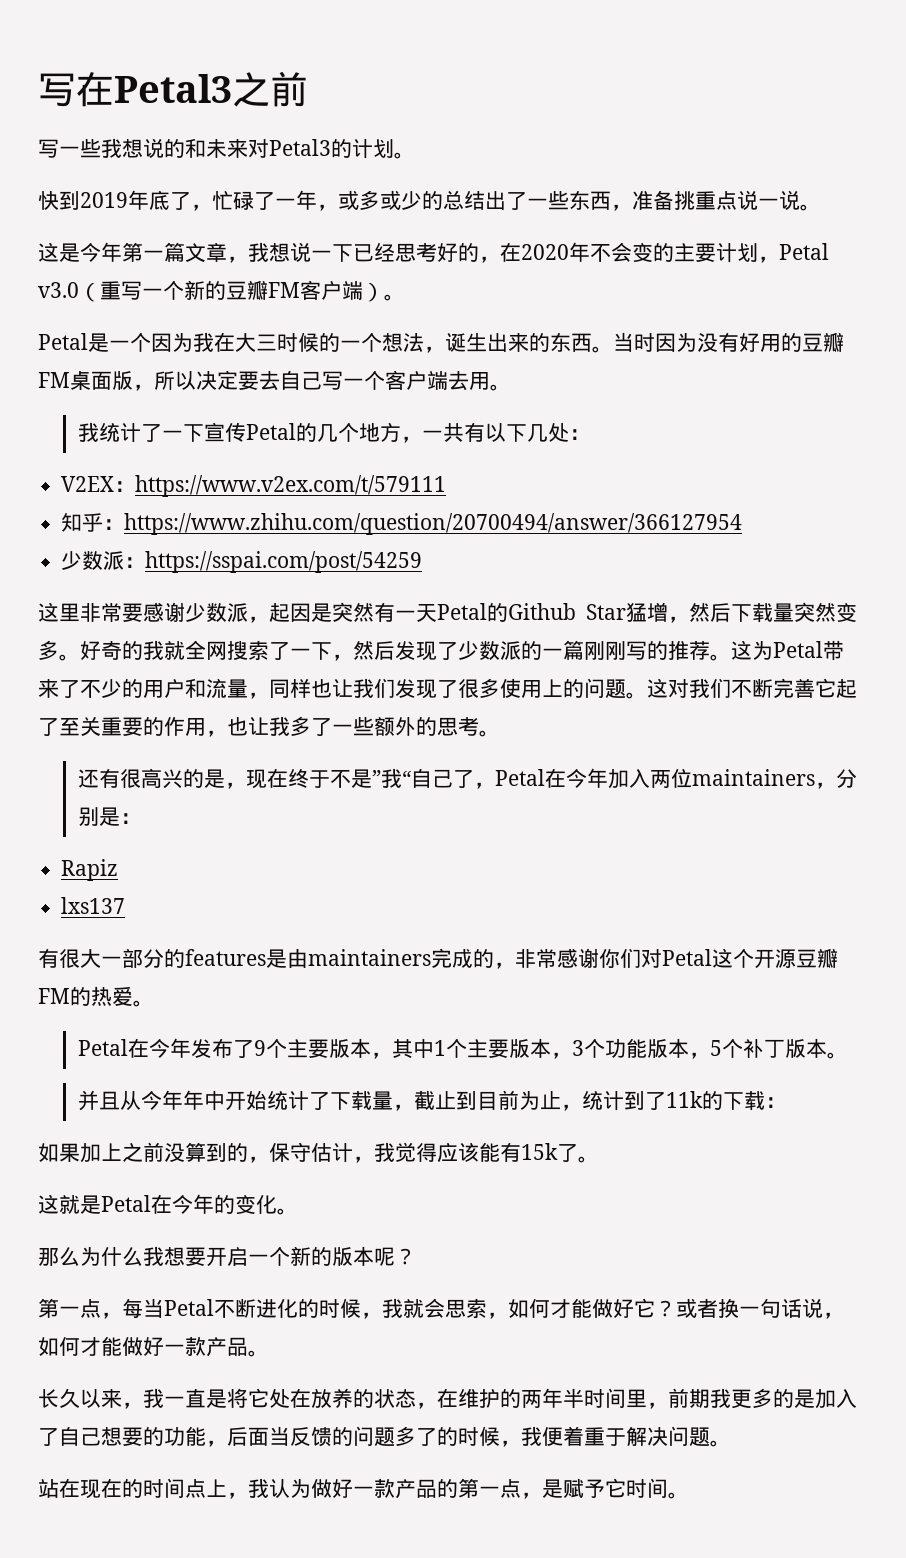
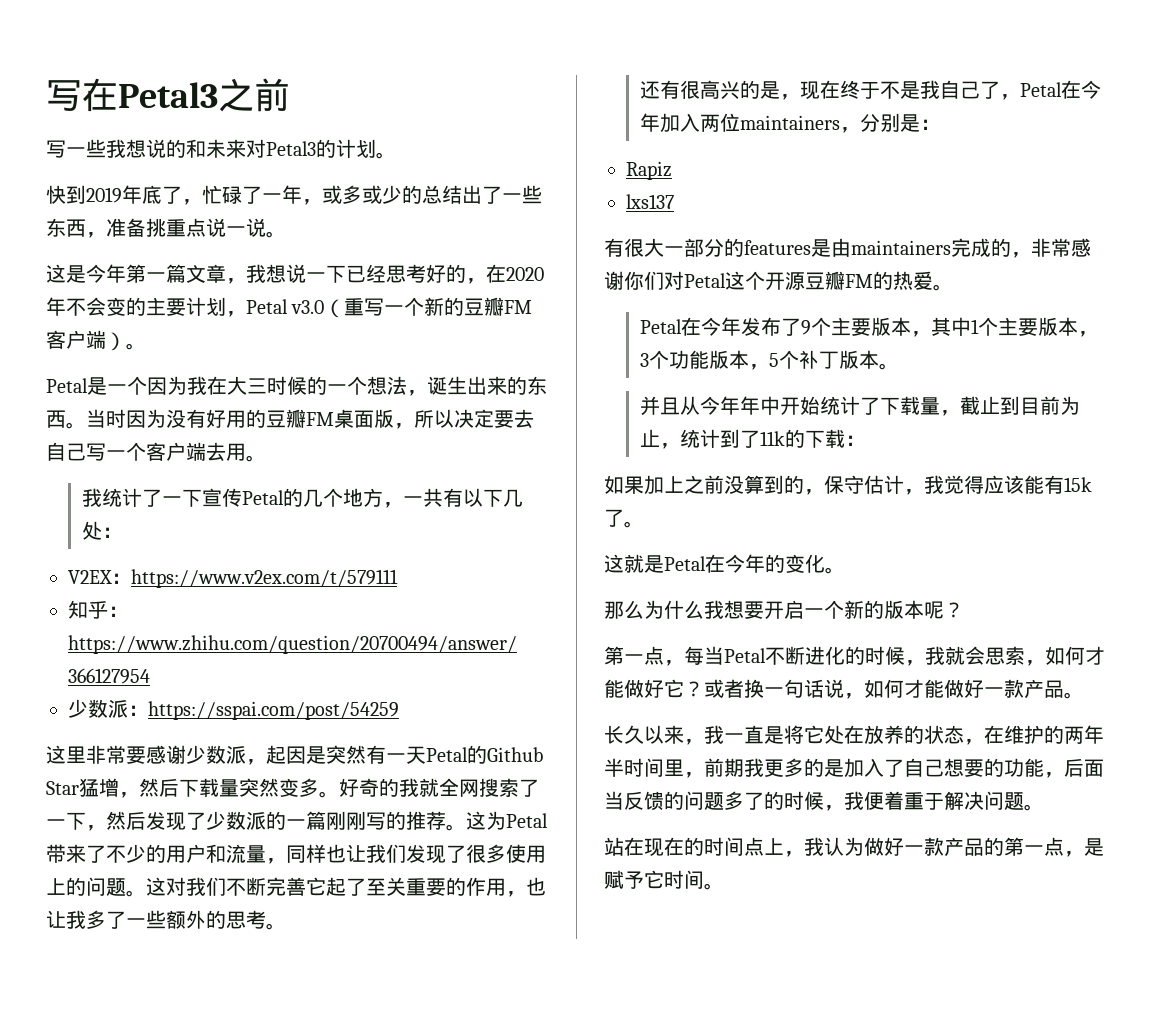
- 还有很高兴的是，现在终于不是”我“自己了，Petal在今年加入两位maintainers，分别是：
+ 还有很高兴的是，现在终于不是我自己了，Petal在今年加入两位maintainers，分别是：

